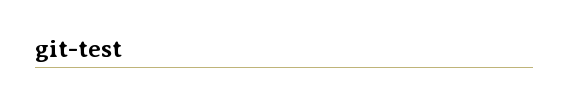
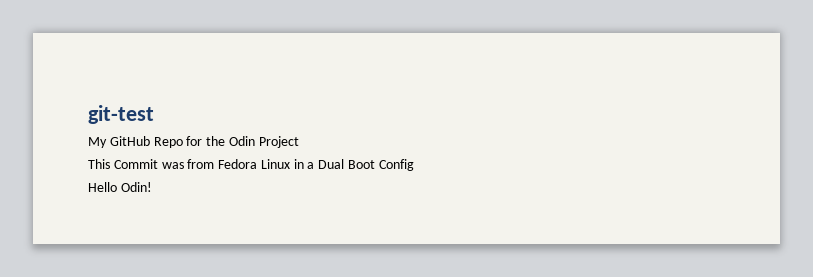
+ My GitHub Repo for the Odin Project
+ This Commit was from Fedora Linux in a Dual Boot Config
+ Hello Odin!

